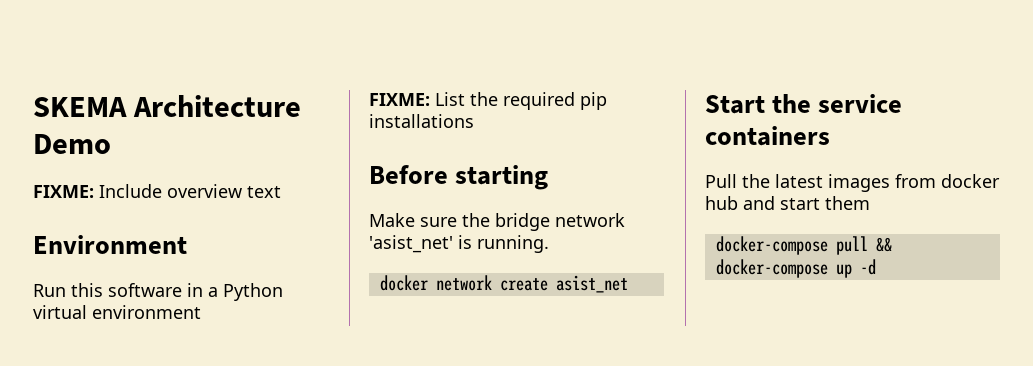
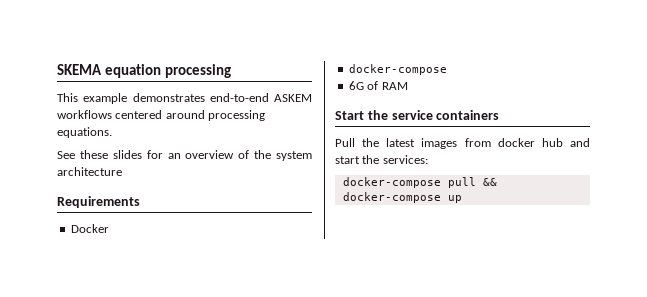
- SKEMA Architecture Demo
- FIXME: Include overview text
- Environment
- Run this software in a Python virtual environment
- FIXME: List the required pip installations
- Before starting
- Make sure the bridge network 'asist_net' is running.
- docker network create asist_net
+ SKEMA equation processing
+ This example demonstrates end-to-end ASKEM workflows centered around processing equations.
+ See these slides for an overview of the system architecture
+ Requirements
+ Docker
+ docker-compose
+ 6G of RAM
- Pull the latest images from docker hub and start them
+ Pull the latest images from docker hub and start the services:
- docker-compose pull && docker-compose up -d
+ docker-compose pull && docker-compose up

